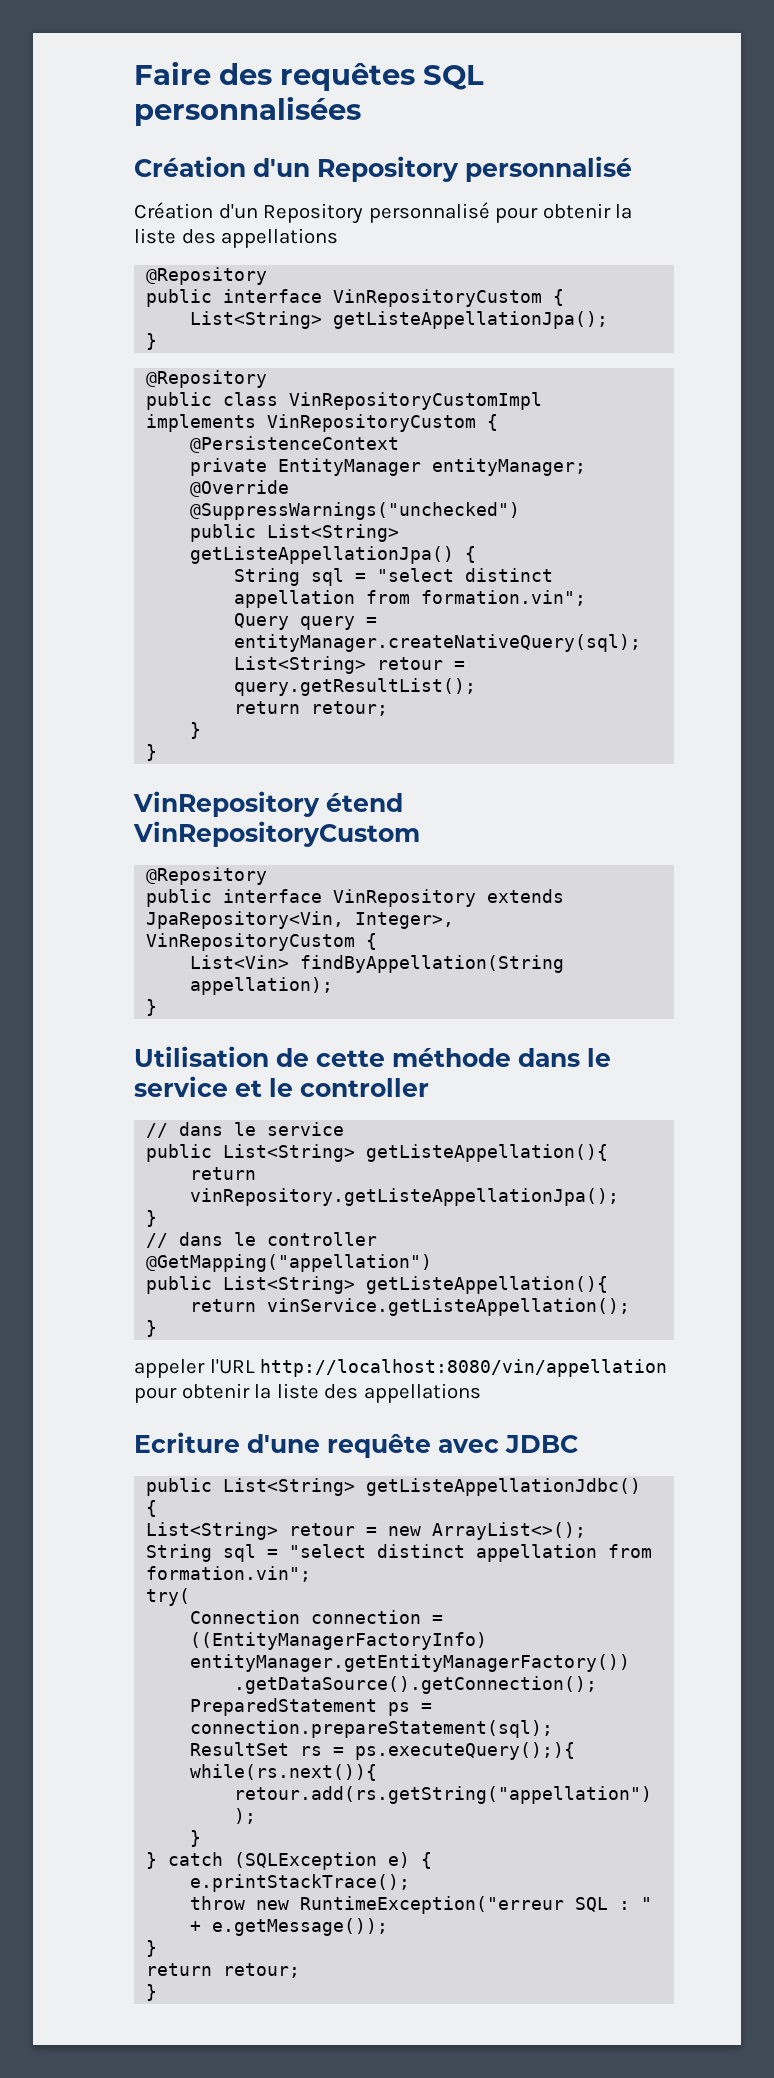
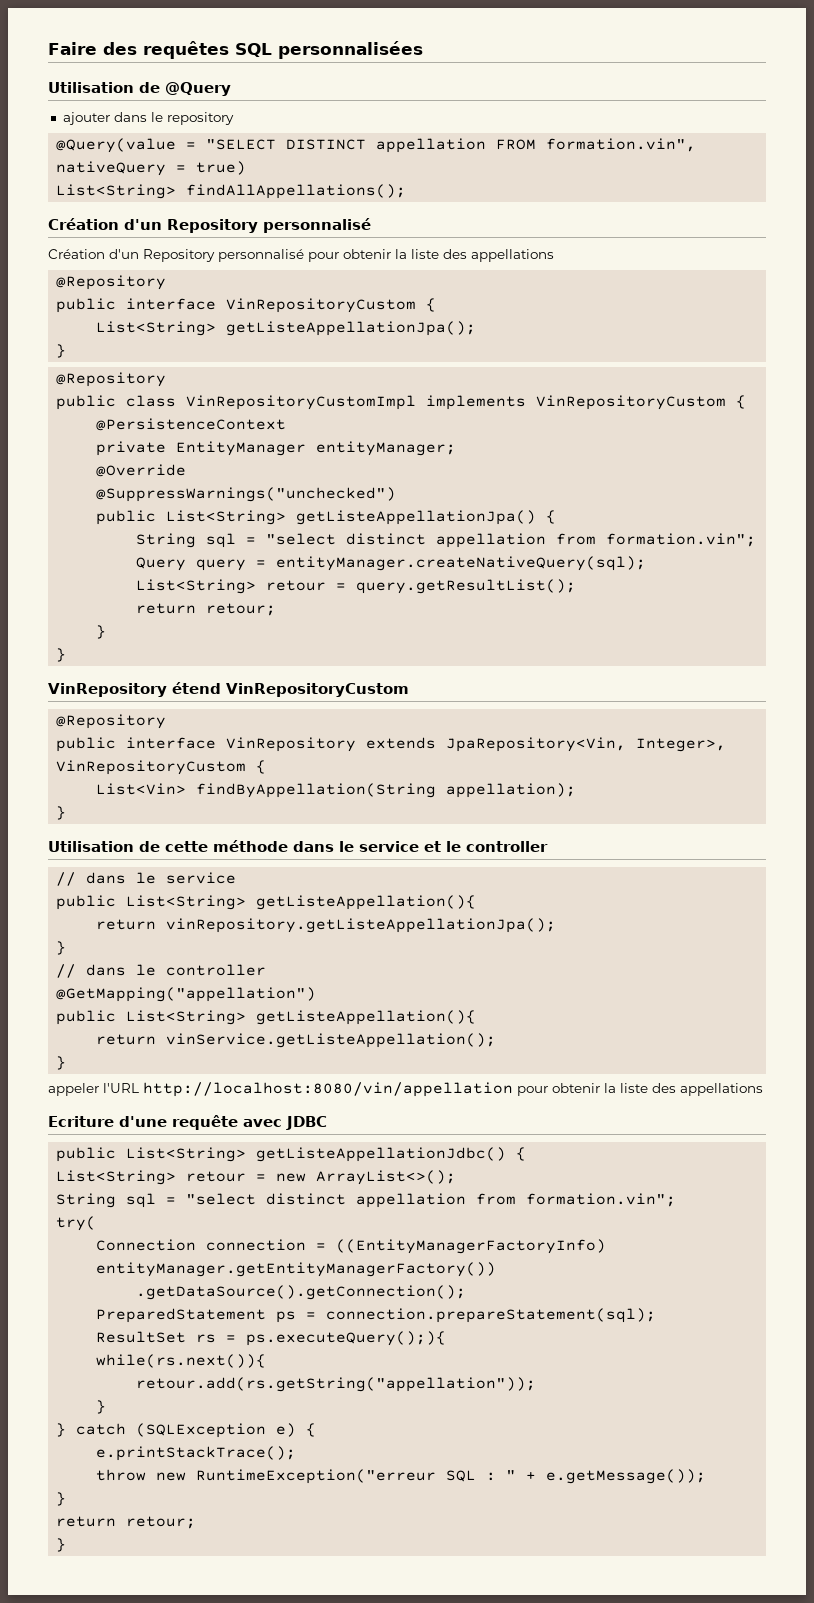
+ Utilisation de @Query
+ ajouter dans le repository
+ @Query(value = "SELECT DISTINCT appellation FROM formation.vin", nativeQuery = true)
+ List<String> findAllAppellations();

